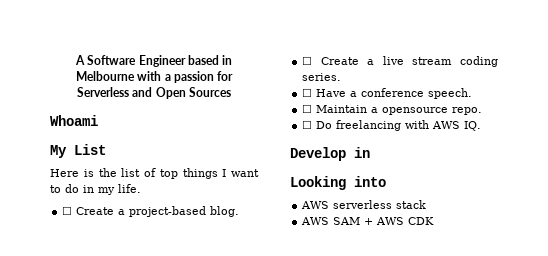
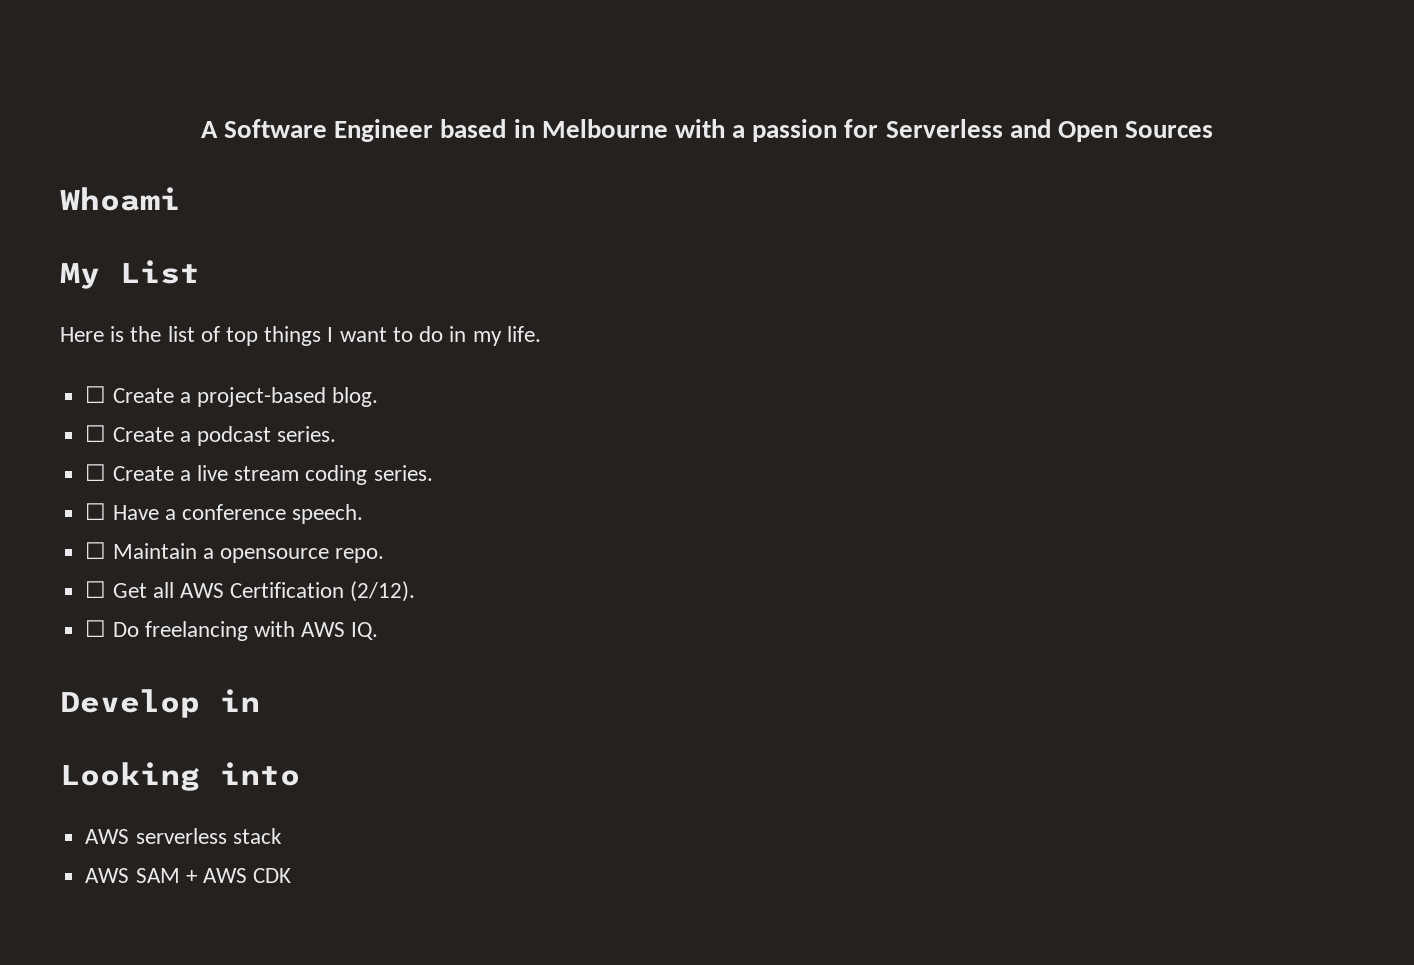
+ ☐ Create a podcast series.
+ ☐ Get all AWS Certification (2/12).

